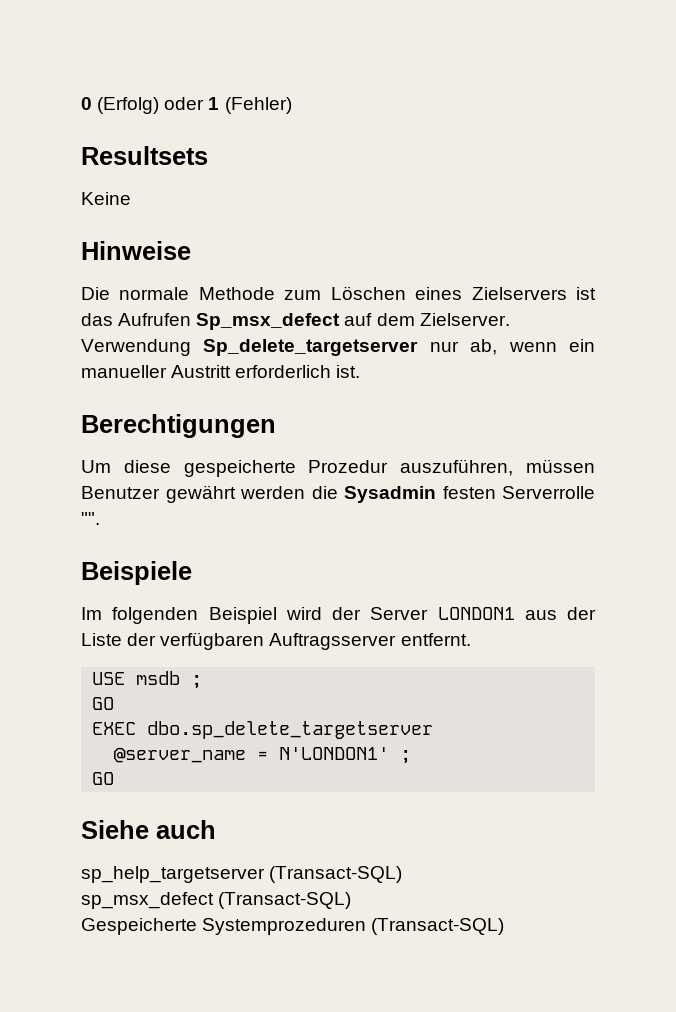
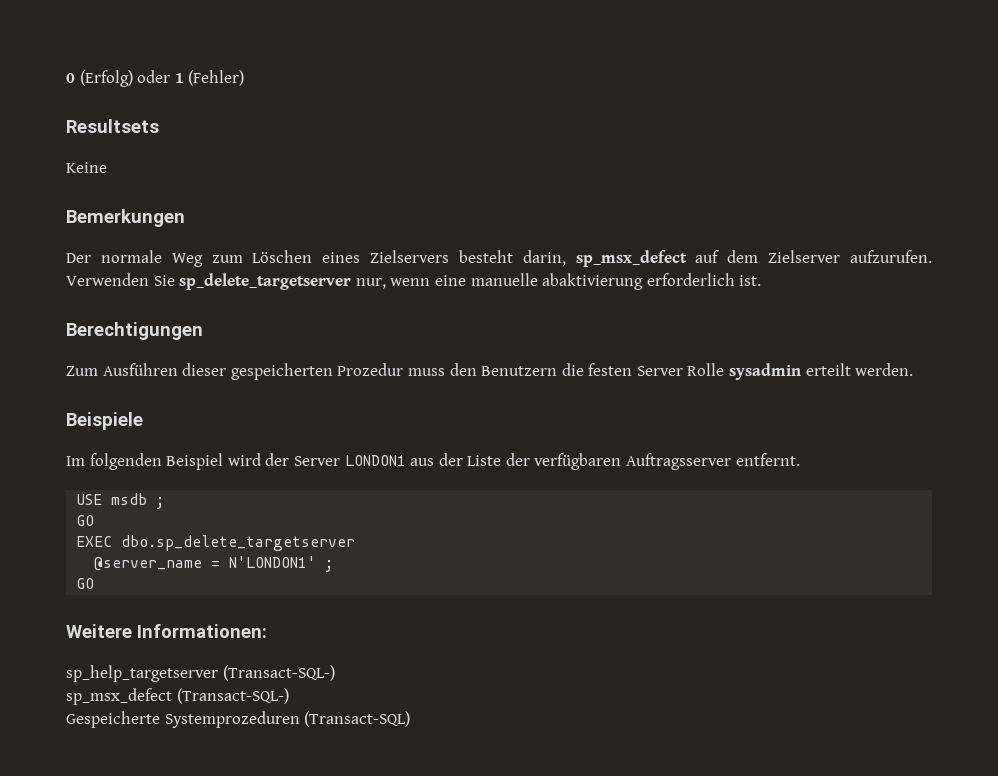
- Hinweise
- Die normale Methode zum Löschen eines Zielservers ist das Aufrufen Sp_msx_defect auf dem Zielserver. Verwendung Sp_delete_targetserver nur ab, wenn ein manueller Austritt erforderlich ist.
+ Bemerkungen
+ Der normale Weg zum Löschen eines Zielservers besteht darin, sp_msx_defect auf dem Zielserver aufzurufen. Verwenden Sie sp_delete_targetserver nur, wenn eine manuelle abaktivierung erforderlich ist.
  Berechtigungen
- Um diese gespeicherte Prozedur auszuführen, müssen Benutzer gewährt werden die Sysadmin festen Serverrolle "".
+ Zum Ausführen dieser gespeicherten Prozedur muss den Benutzern die festen Server Rolle sysadmin erteilt werden.
- Siehe auch
+ Weitere Informationen:
- sp_help_targetserver (Transact-SQL)
- sp_msx_defect (Transact-SQL)
+ sp_help_targetserver (Transact-SQL-)
+ sp_msx_defect (Transact-SQL-)

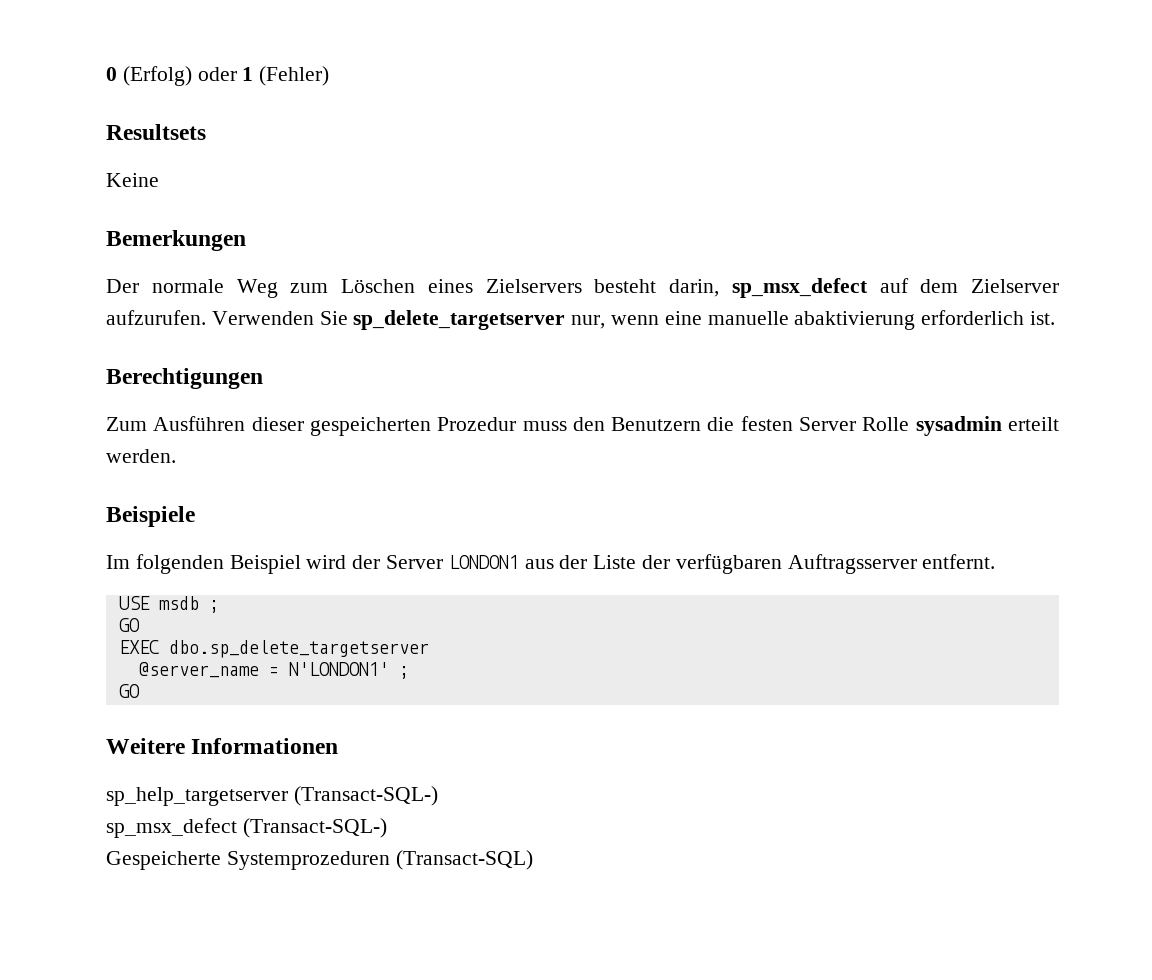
- Weitere Informationen:
+ Weitere Informationen

